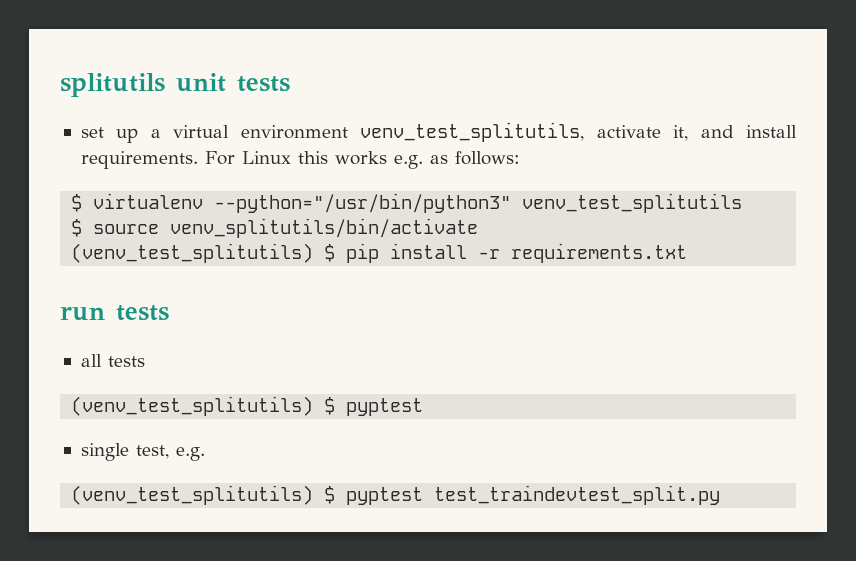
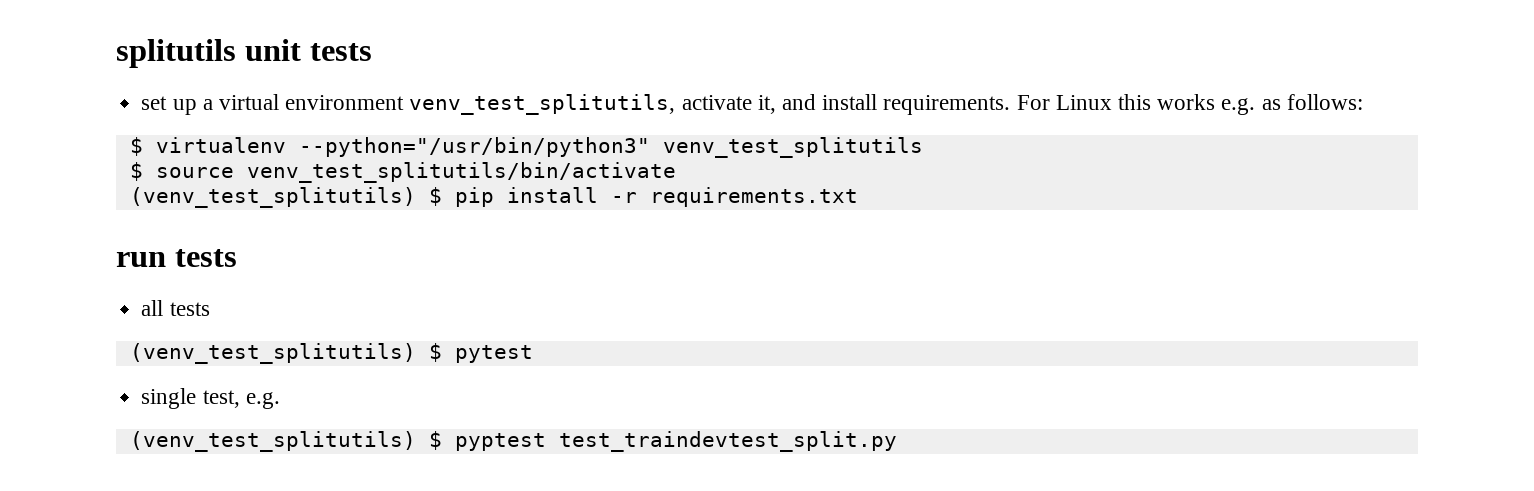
- $ source venv_splitutils/bin/activate
+ $ source venv_test_splitutils/bin/activate
  all tests
- (venv_test_splitutils) $ pyptest
+ (venv_test_splitutils) $ pytest

